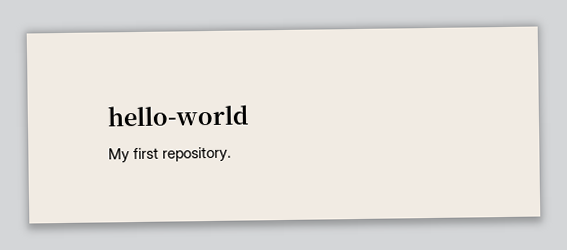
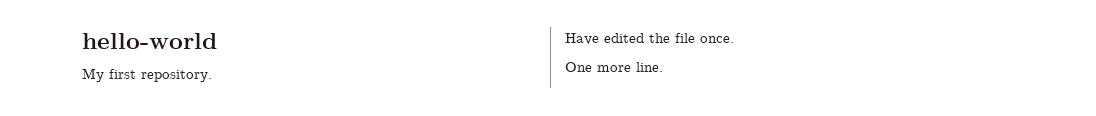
+ Have edited the file once.
+ One more line.

